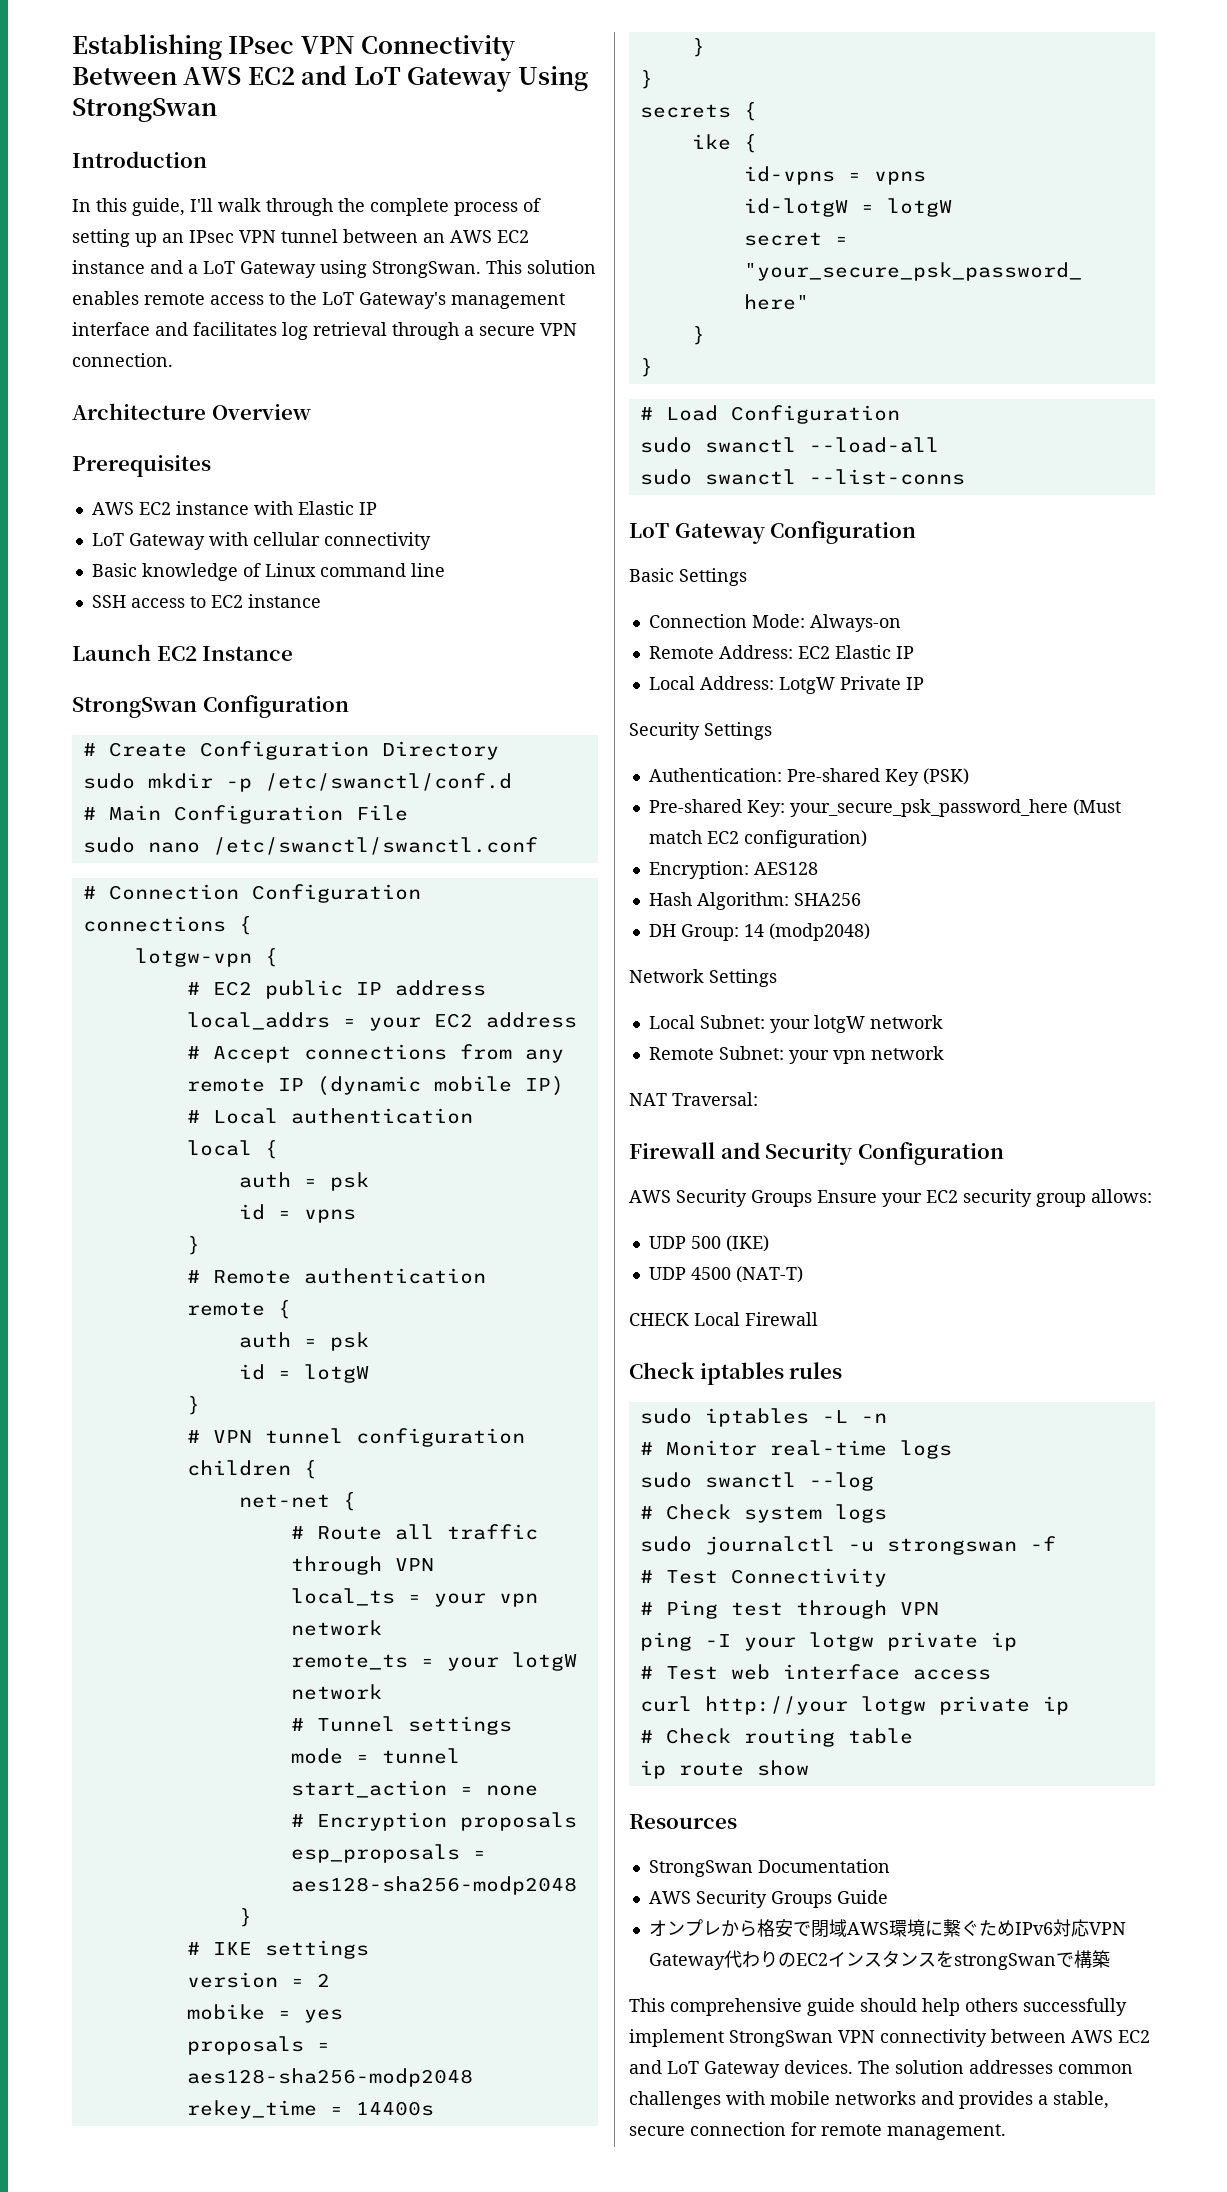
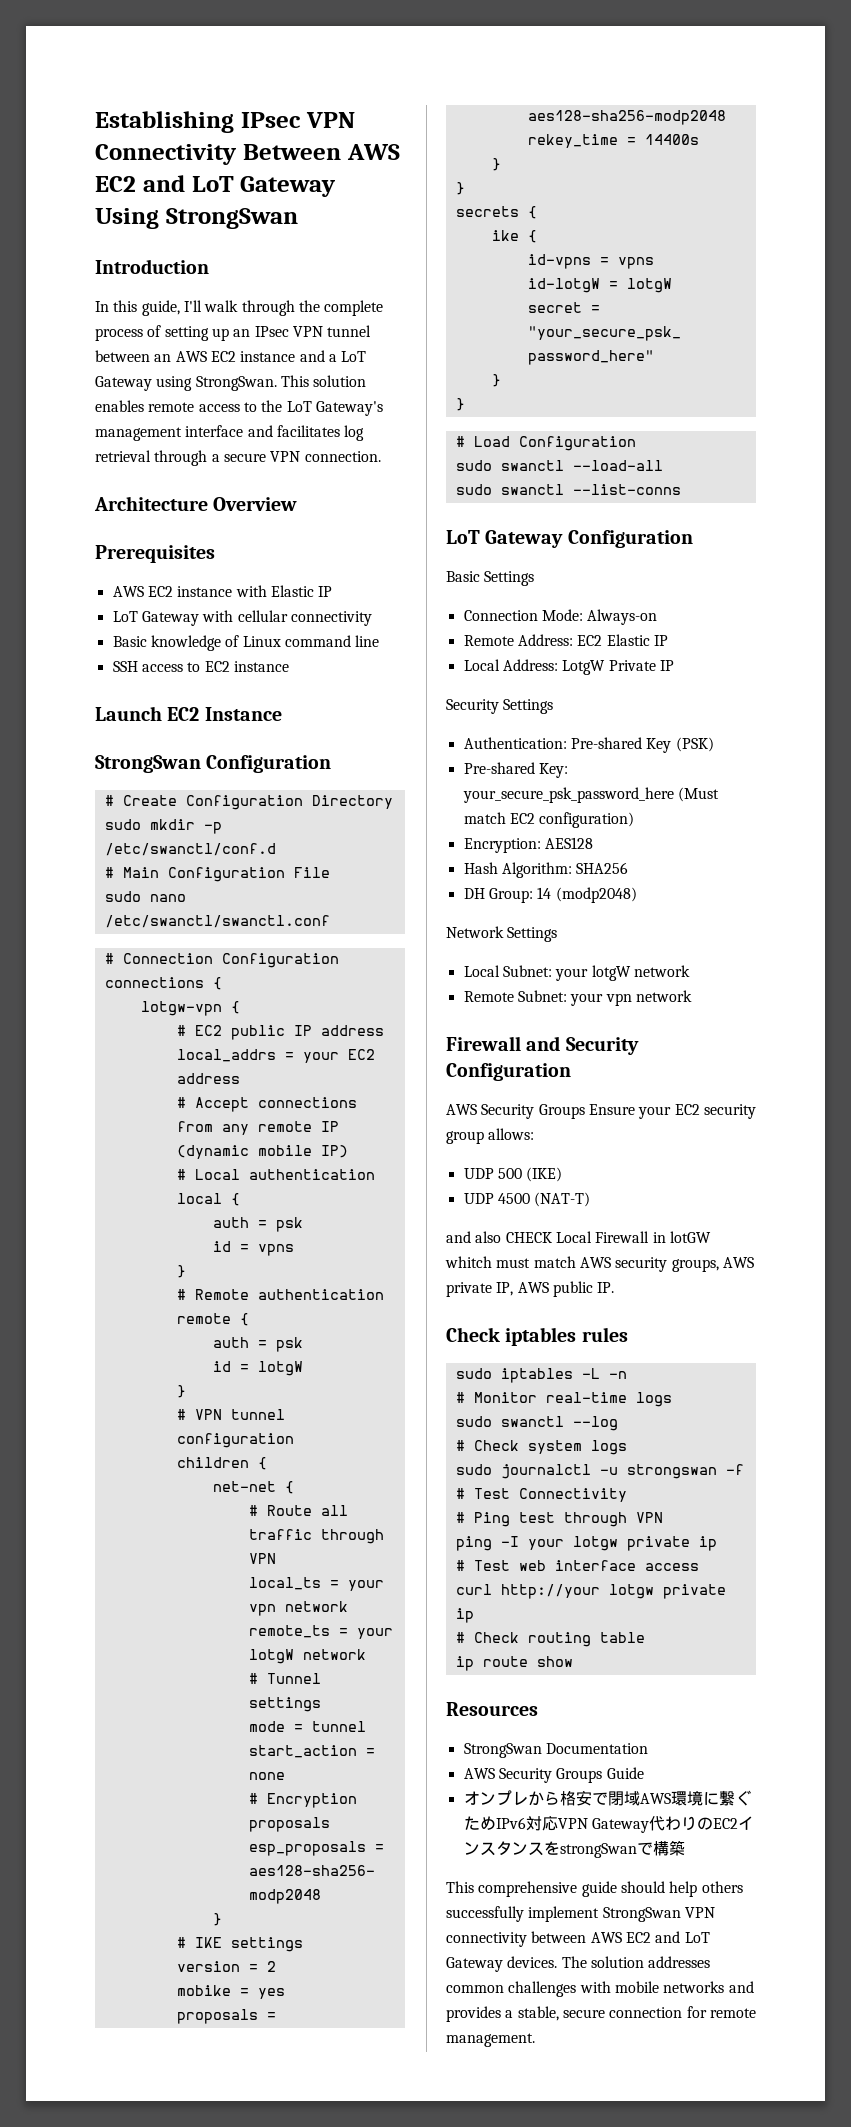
- NAT Traversal:
- CHECK Local Firewall
+ and also CHECK Local Firewall in lotGW whitch must match AWS security groups, AWS private IP, AWS public IP.

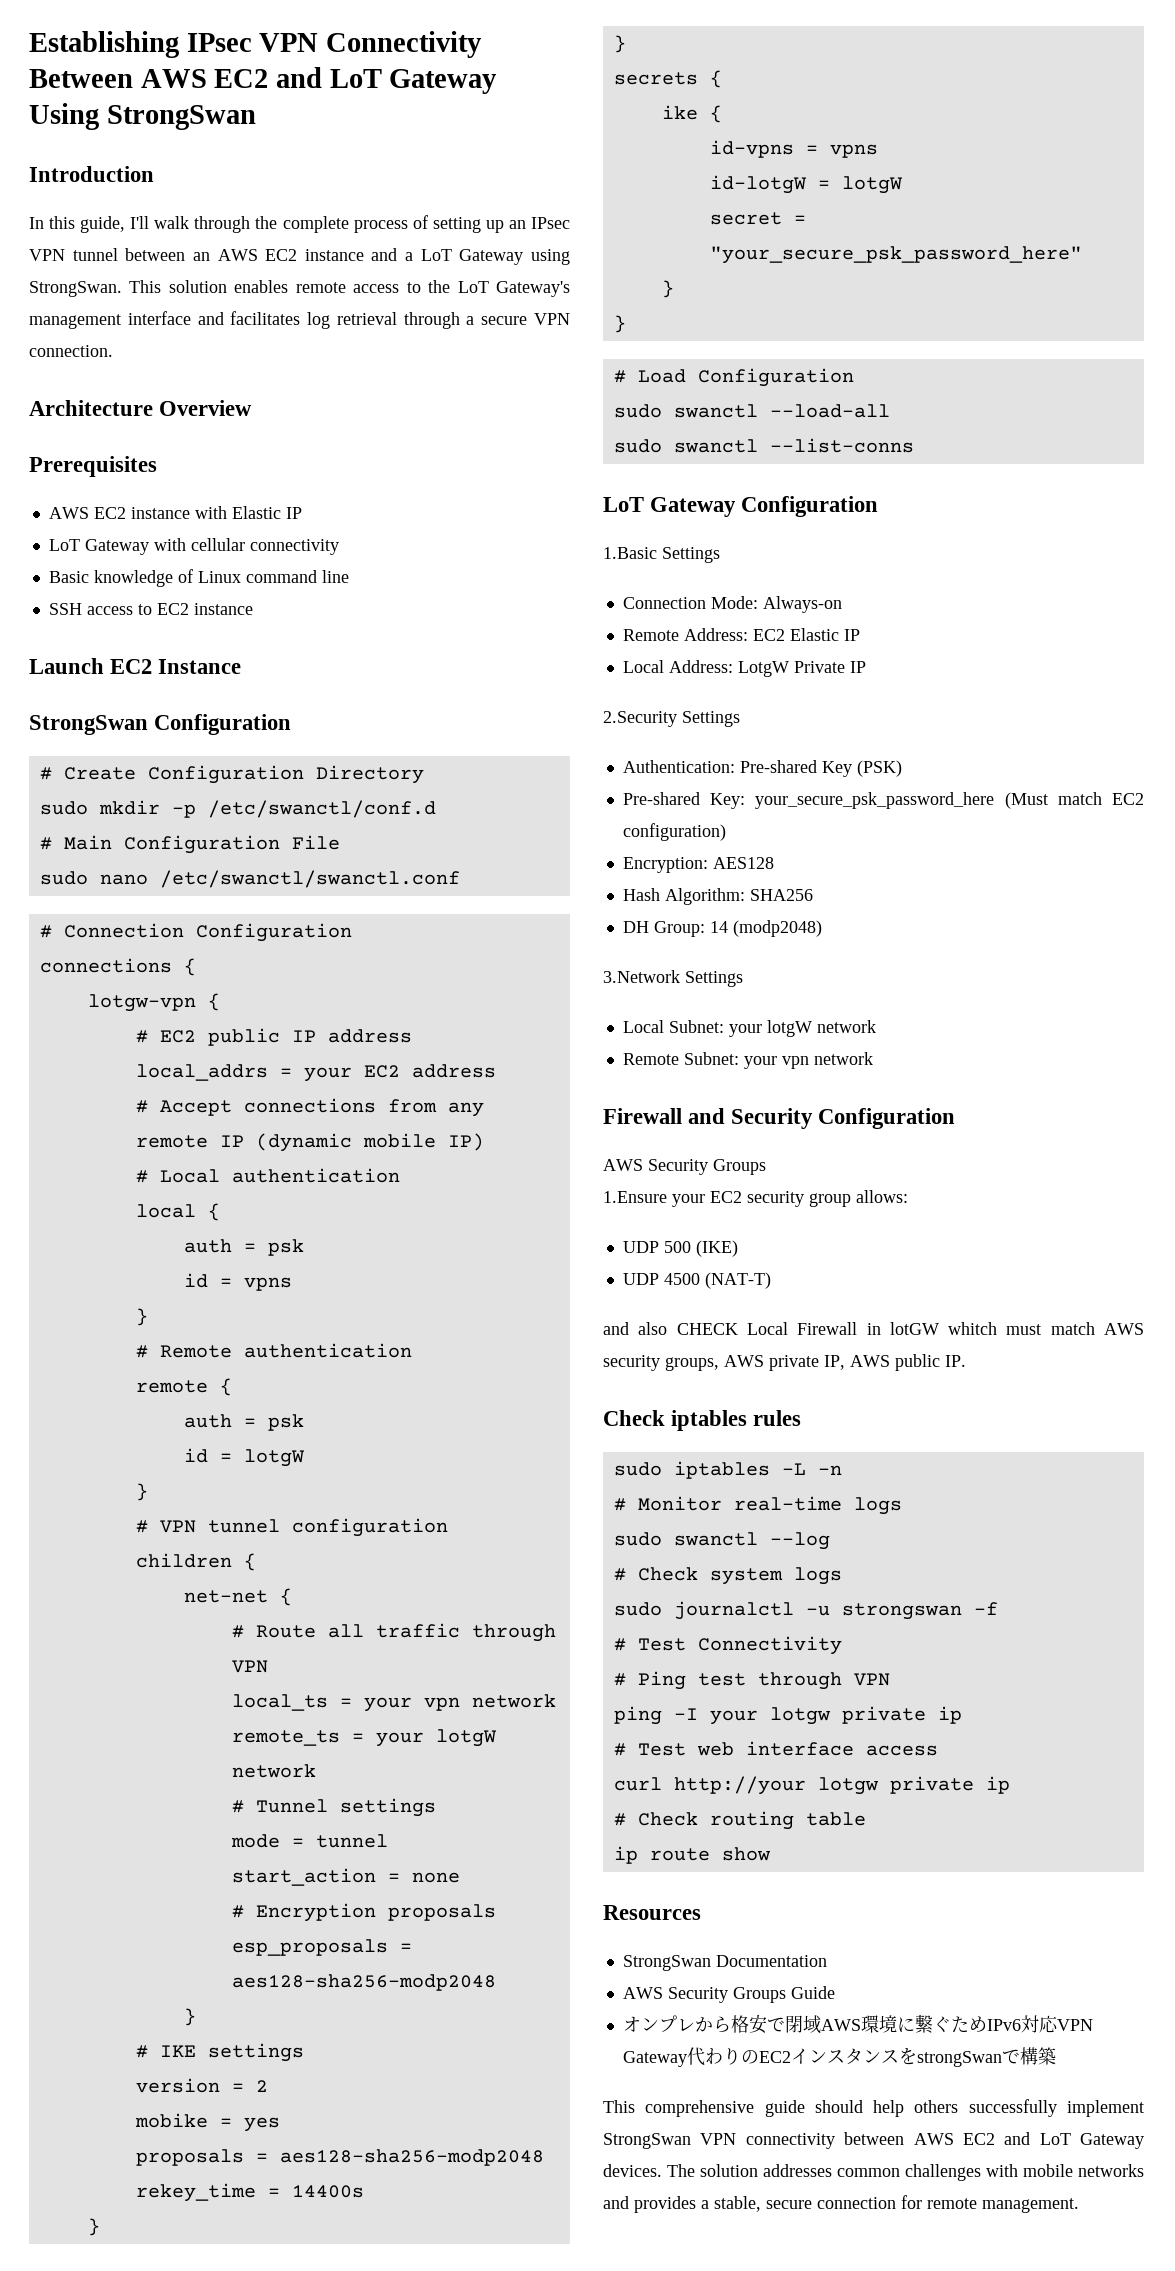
- Basic Settings
+ 1.Basic Settings
- Security Settings
+ 2.Security Settings
- Network Settings
+ 3.Network Settings
  Firewall and Security Configuration
- AWS Security Groups Ensure your EC2 security group allows:
+ AWS Security Groups
+ 1.Ensure your EC2 security group allows:

